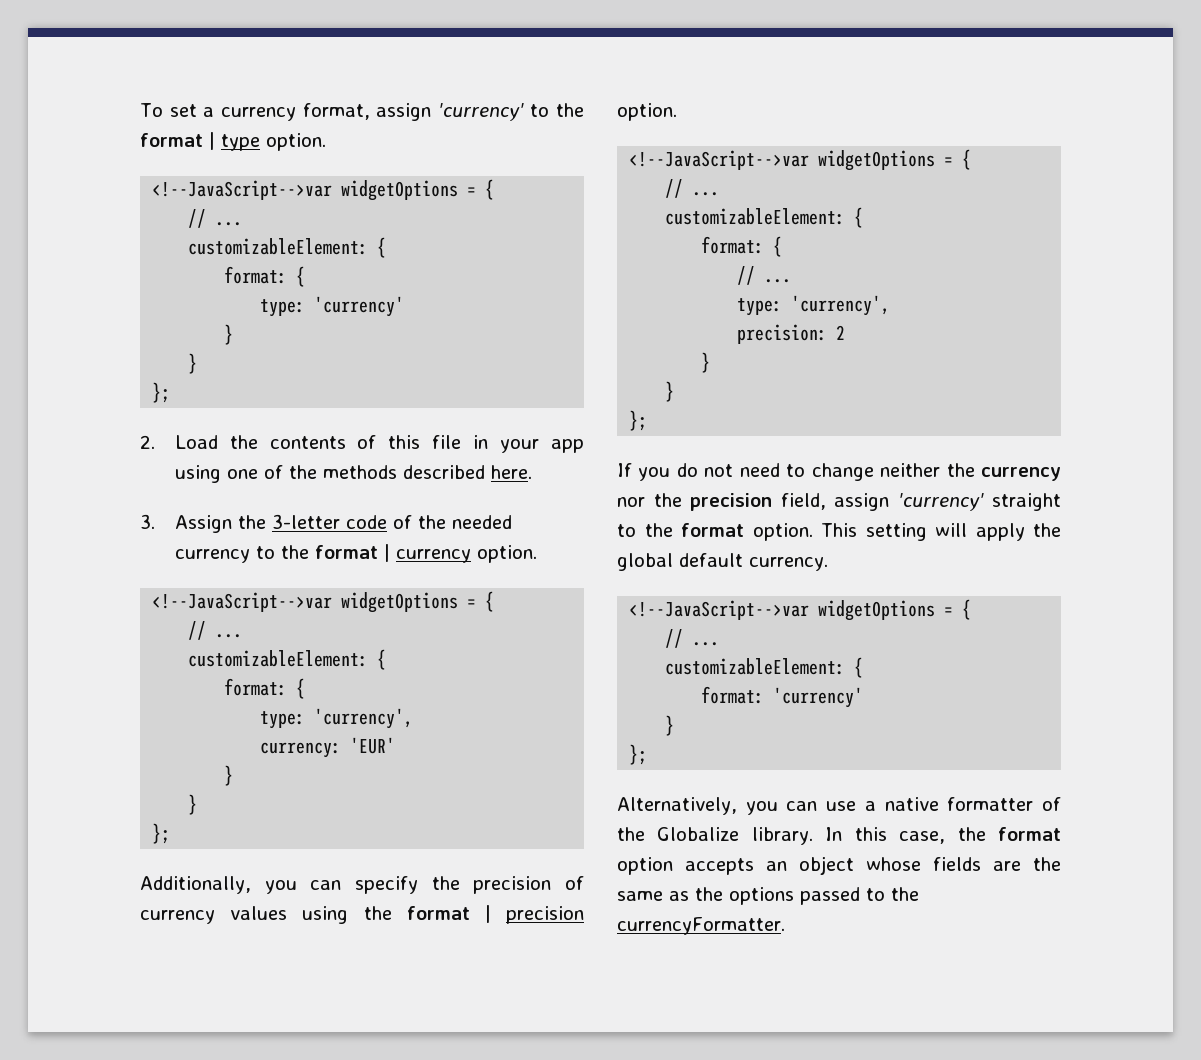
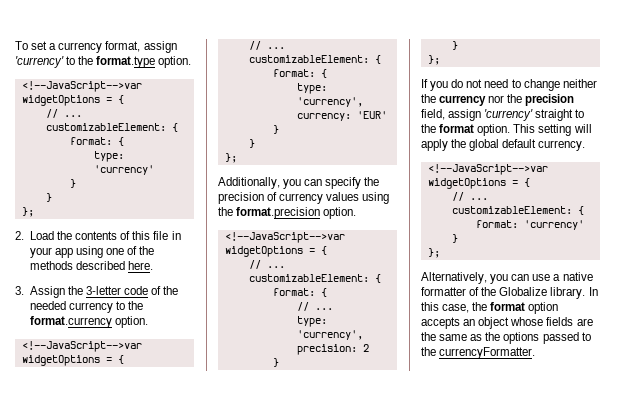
- To set a currency format, assign 'currency' to the format | type option.
+ To set a currency format, assign 'currency' to the format.type option.
- 3. Assign the 3-letter code of the needed currency to the format | currency option.
+ 3. Assign the 3-letter code of the needed currency to the format.currency option.
- Additionally, you can specify the precision of currency values using the format | precision option.
+ Additionally, you can specify the precision of currency values using the format.precision option.

